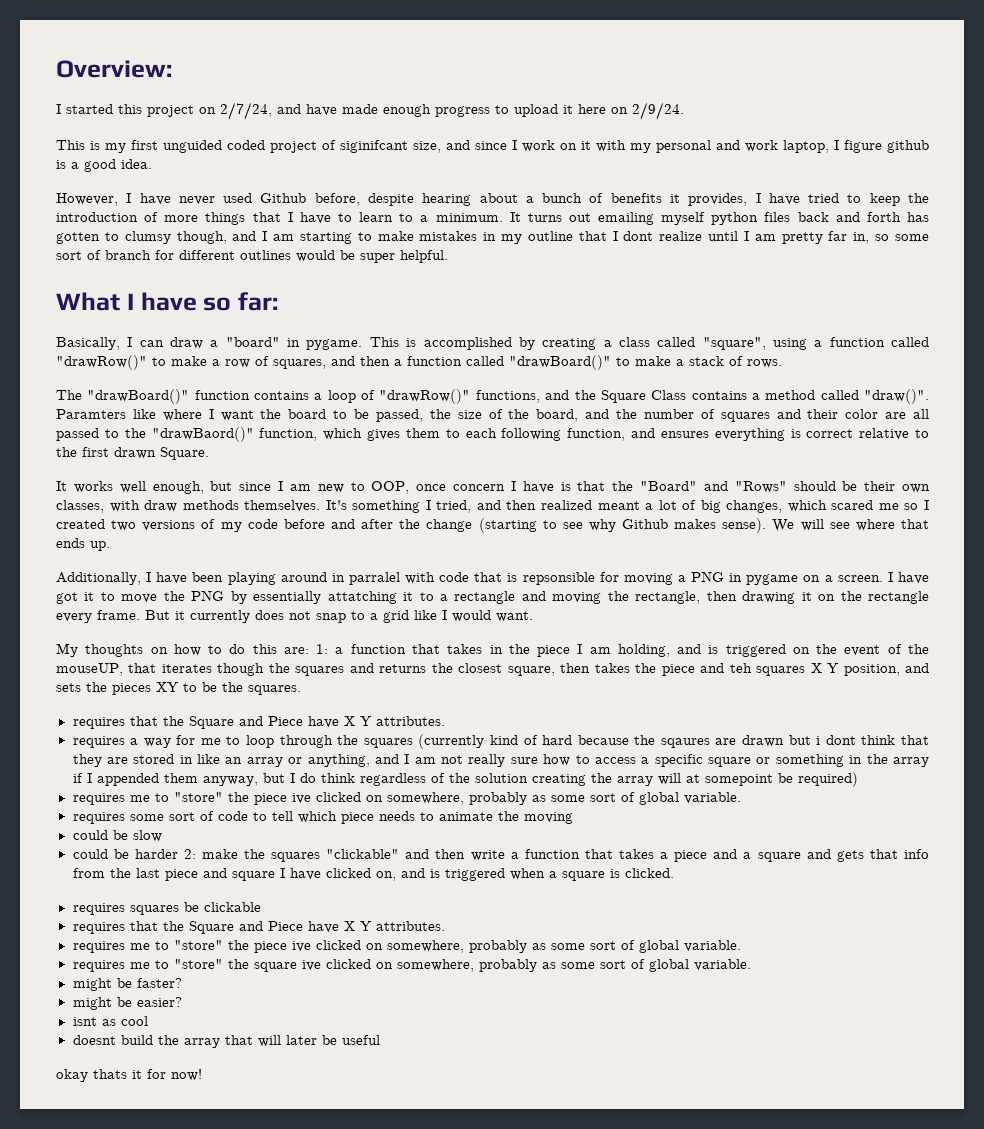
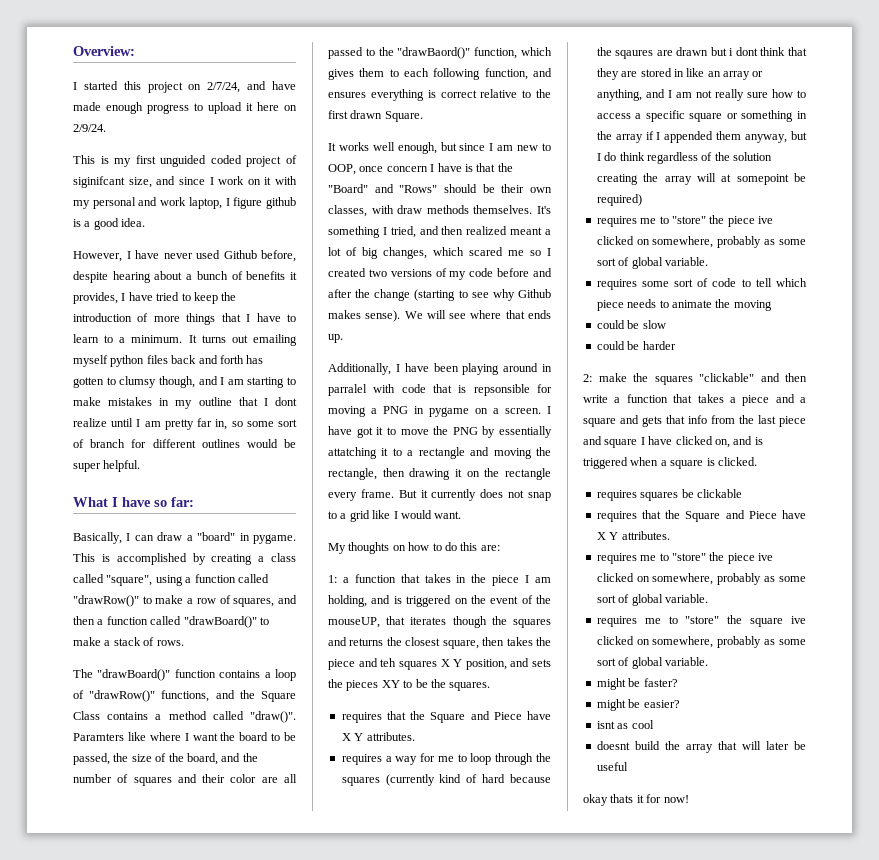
- My thoughts on how to do this are: 1: a function that takes in the piece I am holding, and is triggered on the event of the mouseUP, that iterates though the squares and returns the closest square, then takes the piece and teh squares X Y position, and sets the pieces XY to be the squares.
+ My thoughts on how to do this are:
+ 1: a function that takes in the piece I am holding, and is triggered on the event of the mouseUP, that iterates though the squares and returns the closest square, then takes the piece and teh squares X Y position, and sets the pieces XY to be the squares.
- could be harder 2: make the squares "clickable" and then write a function that takes a piece and a square and gets that info from the last piece and square I have clicked on, and is triggered when a square is clicked.
+ could be harder
+ 2: make the squares "clickable" and then write a function that takes a piece and a square and gets that info from the last piece and square I have clicked on, and is triggered when a square is clicked.

